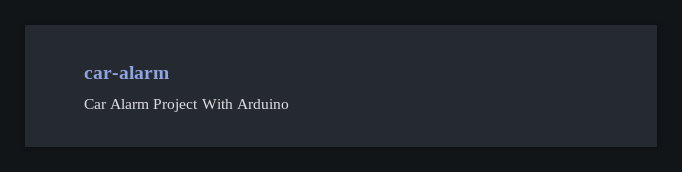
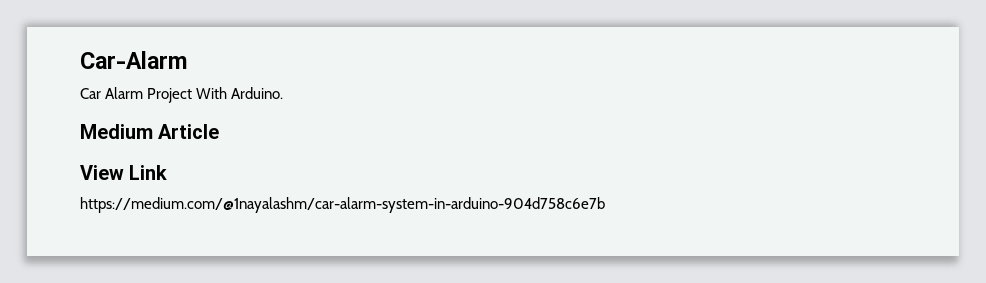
- car-alarm
+ Car-Alarm
- Car Alarm Project With Arduino
+ Car Alarm Project With Arduino.
+ Medium Article
+ View Link
+ https://medium.com/@1nayalashm/car-alarm-system-in-arduino-904d758c6e7b

